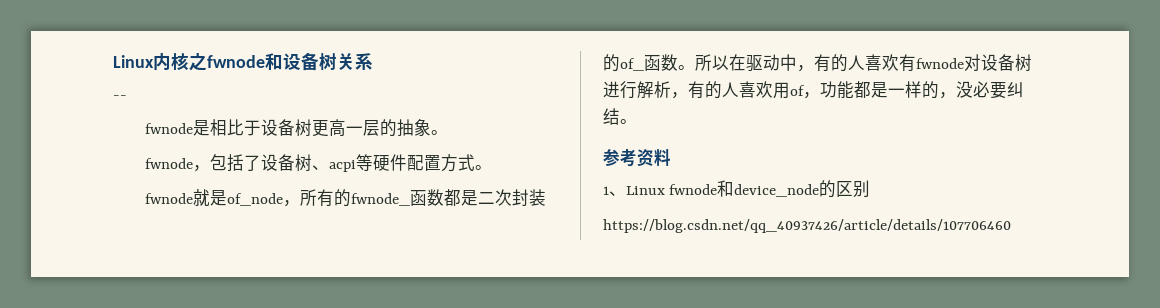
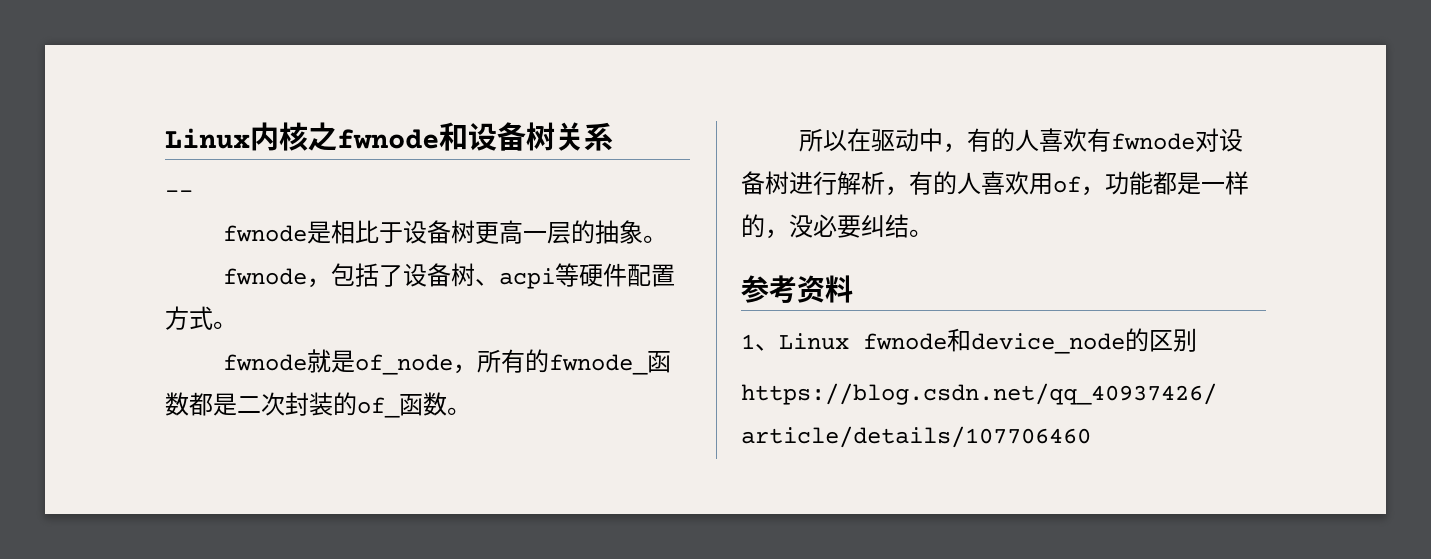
- fwnode就是of_node，所有的fwnode_函数都是二次封装的of_函数。所以在驱动中，有的人喜欢有fwnode对设备树进行解析，有的人喜欢用of，功能都是一样的，没必要纠结。
+ fwnode就是of_node，所有的fwnode_函数都是二次封装的of_函数。
+ 所以在驱动中，有的人喜欢有fwnode对设备树进行解析，有的人喜欢用of，功能都是一样的，没必要纠结。

